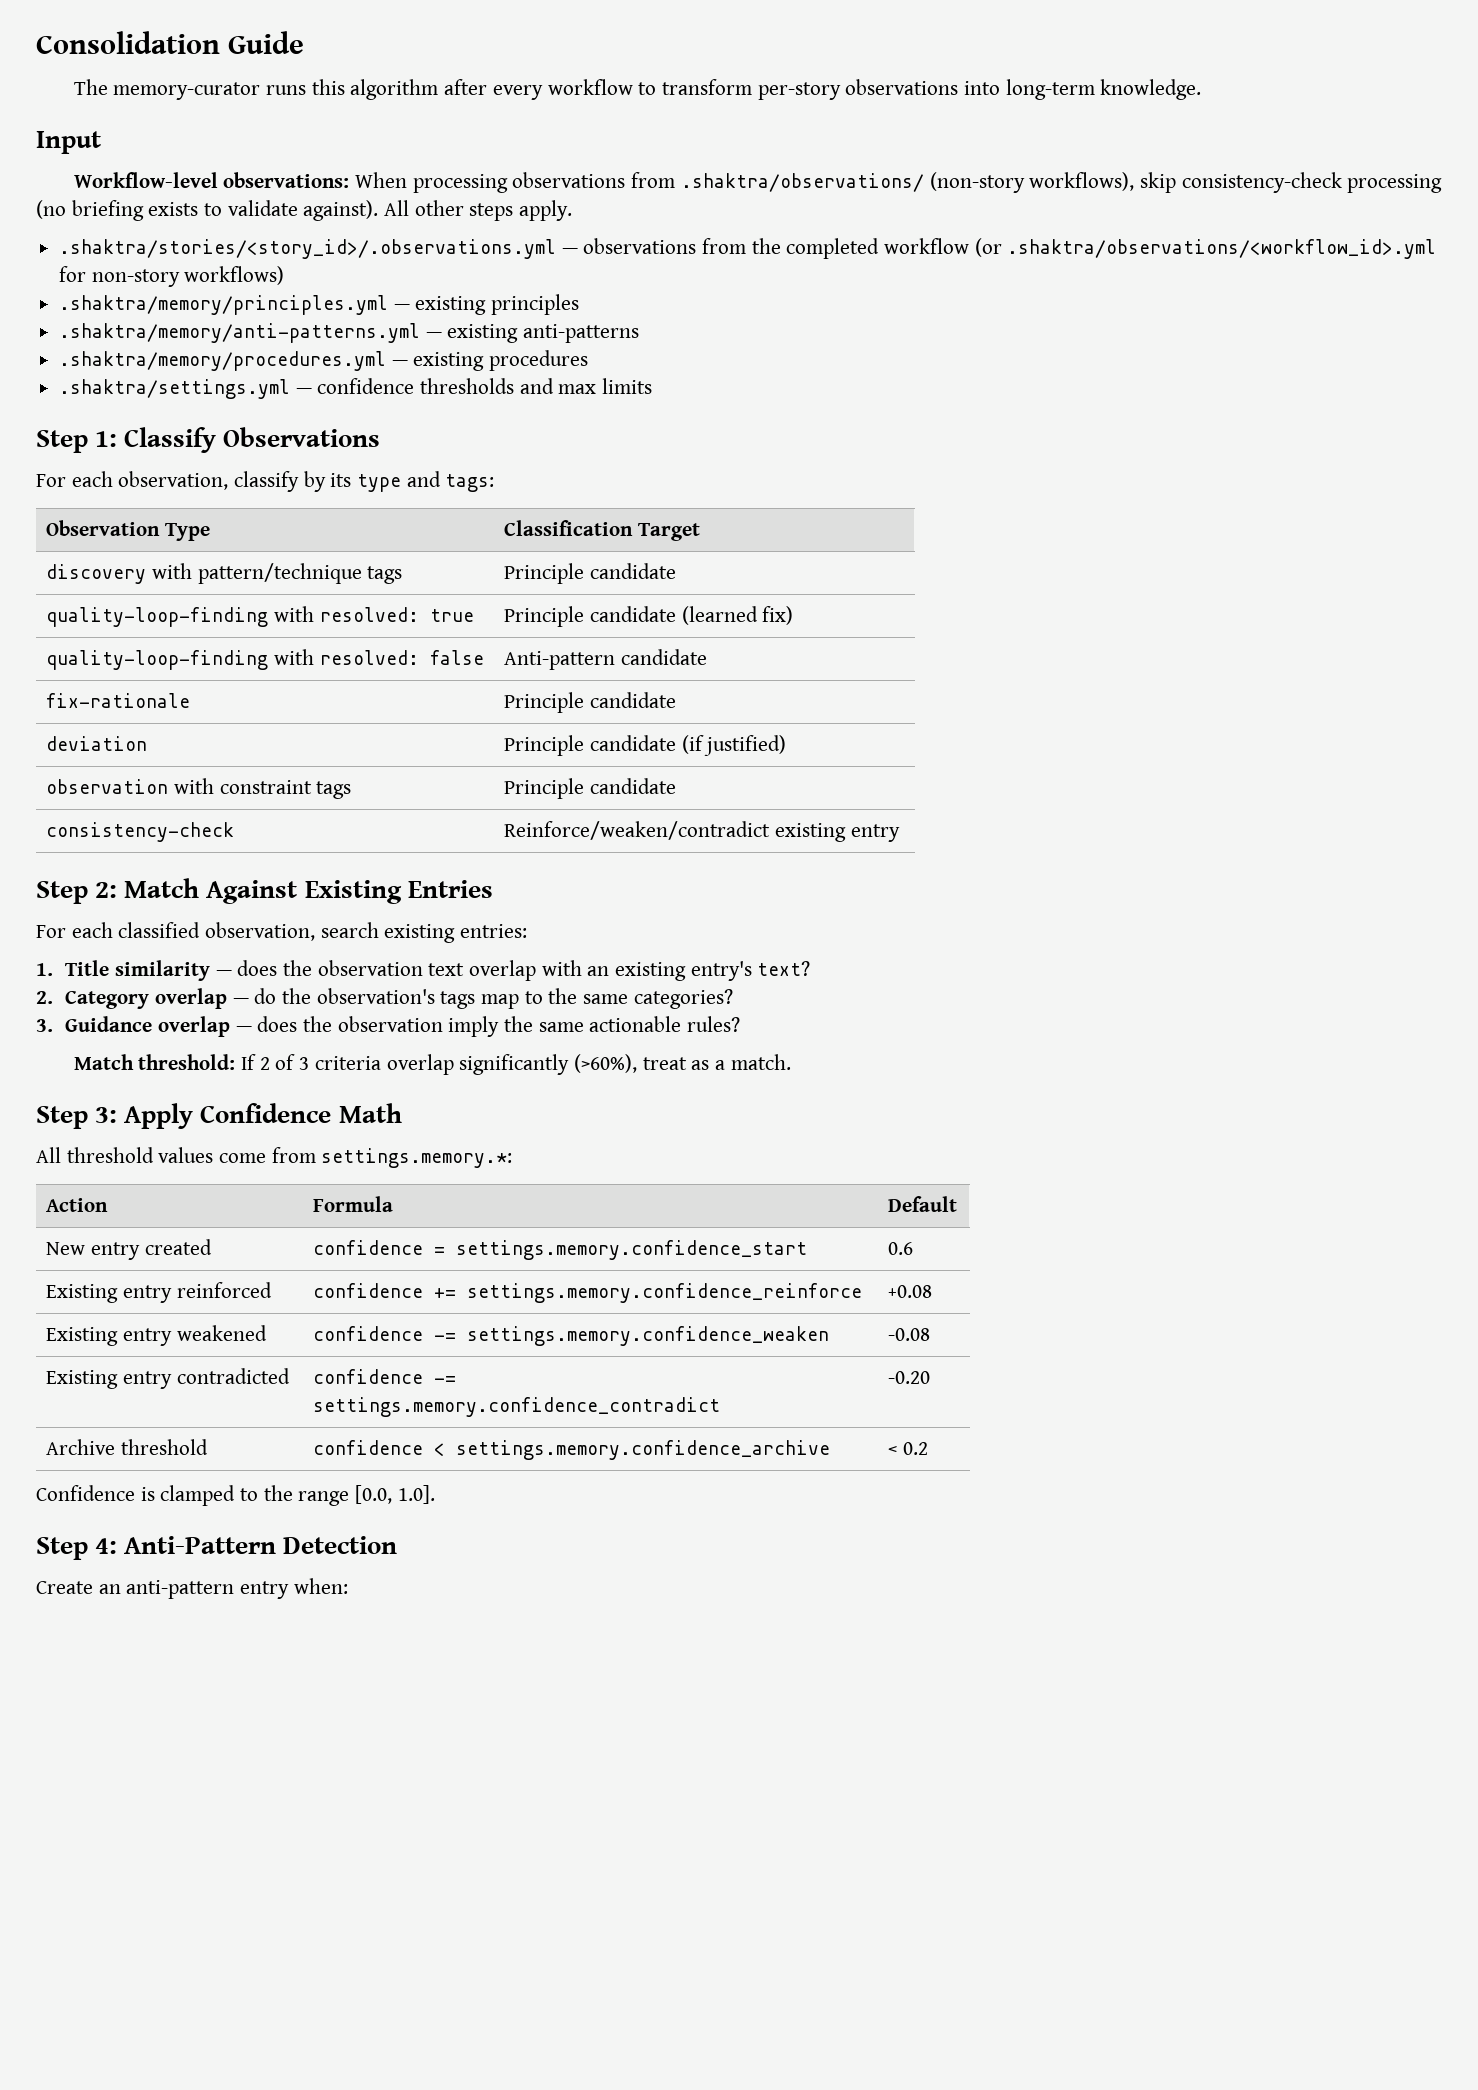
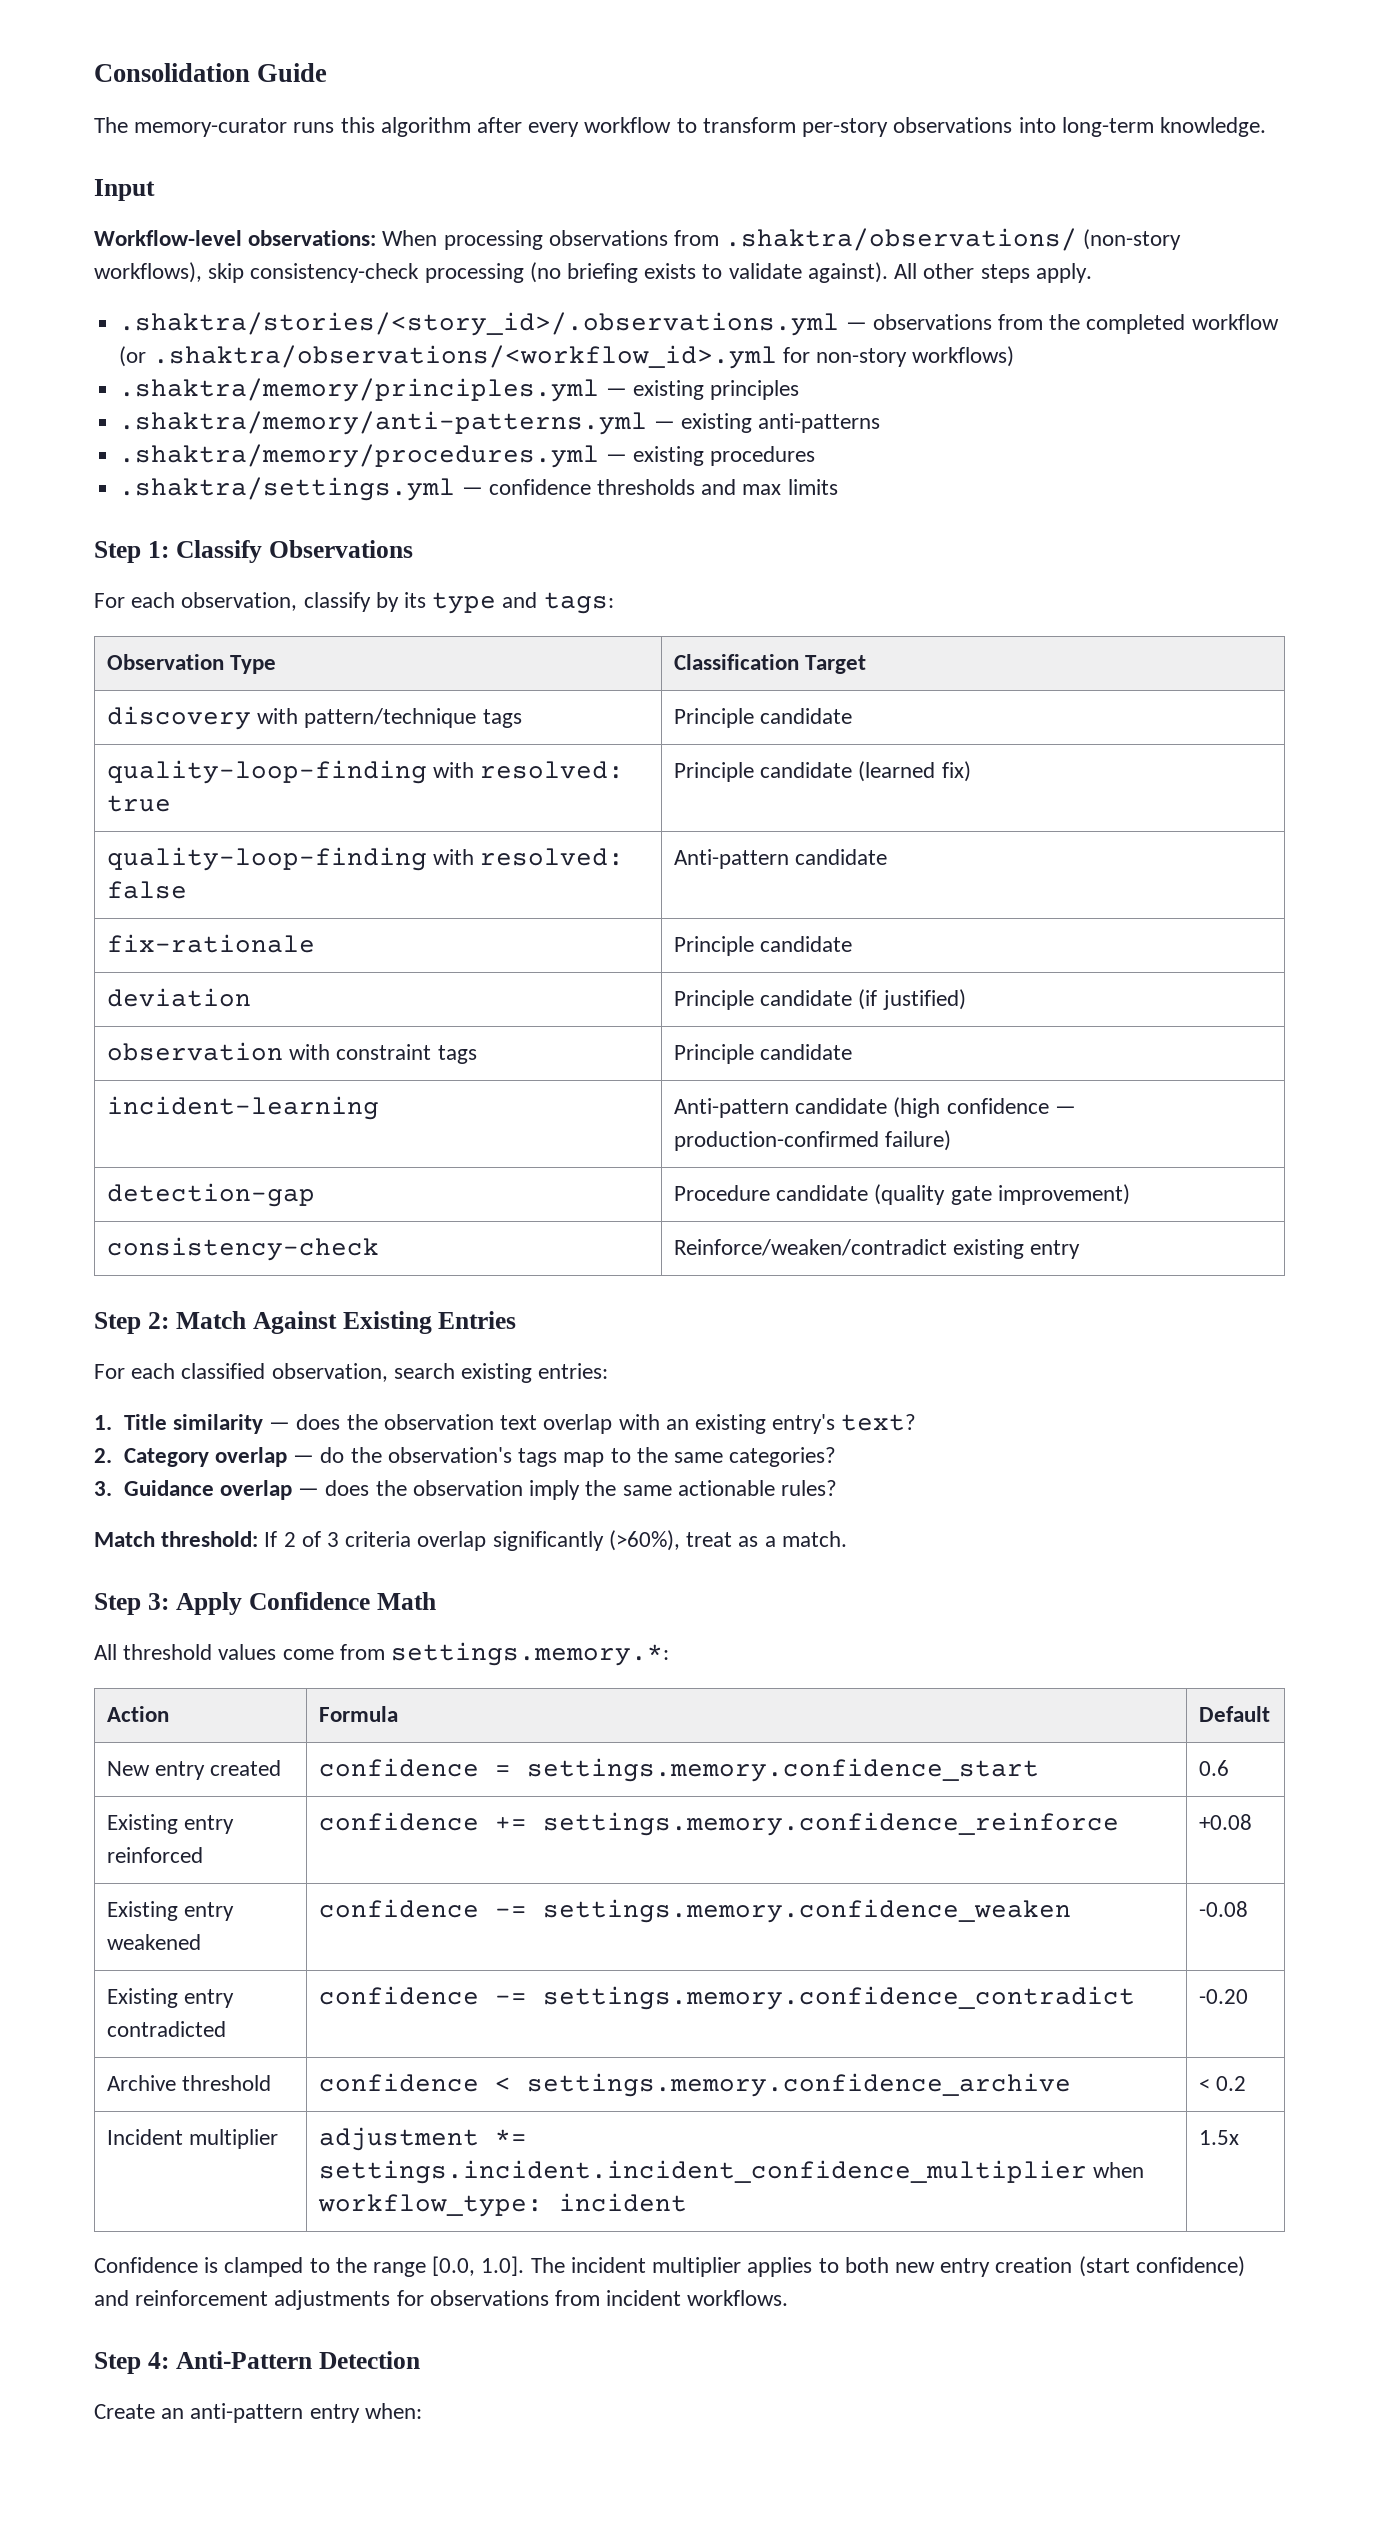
+ incident-learning | Anti-pattern candidate (high confidence — production-confirmed failure)
+ detection-gap | Procedure candidate (quality gate improvement)
+ Incident multiplier | adjustment *= settings.incident.incident_confidence_multiplier when workflow_type: incident | 1.5x
- Confidence is clamped to the range [0.0, 1.0].
+ Confidence is clamped to the range [0.0, 1.0]. The incident multiplier applies to both new entry creation (start confidence) and reinforcement adjustments for observations from incident workflows.

